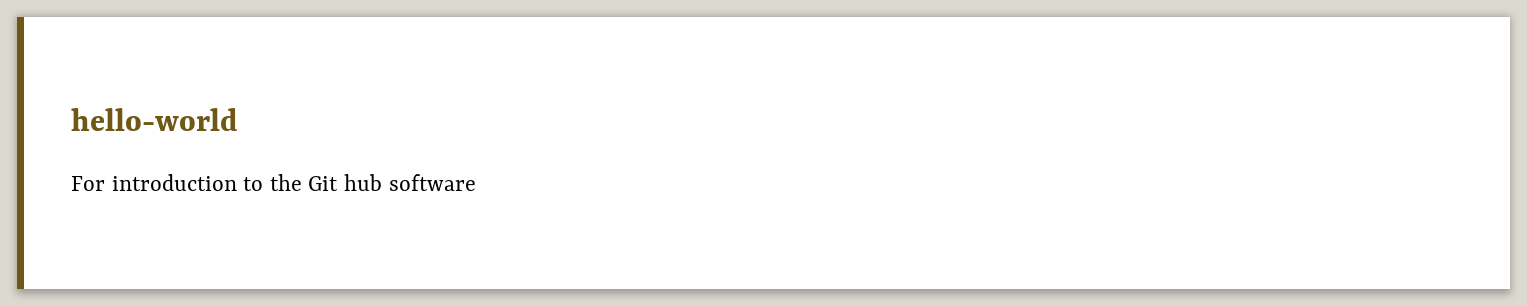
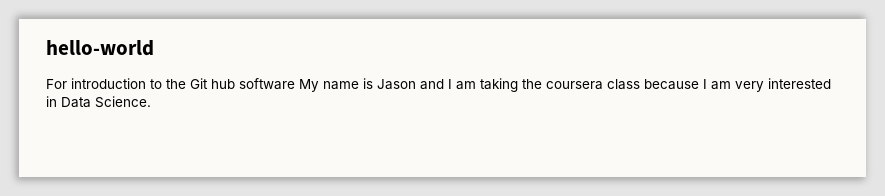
- For introduction to the Git hub software
+ For introduction to the Git hub software My name is Jason and I am taking the coursera class because I am very interested in Data Science.

